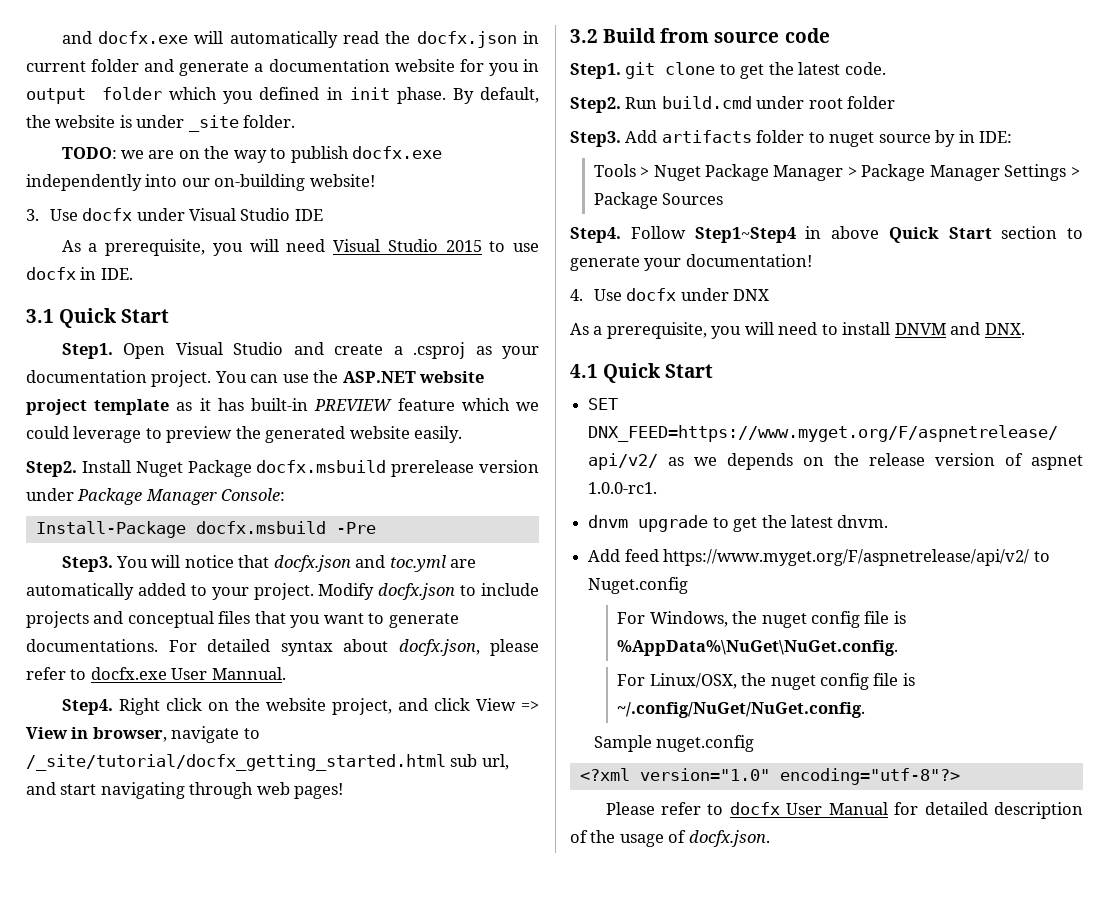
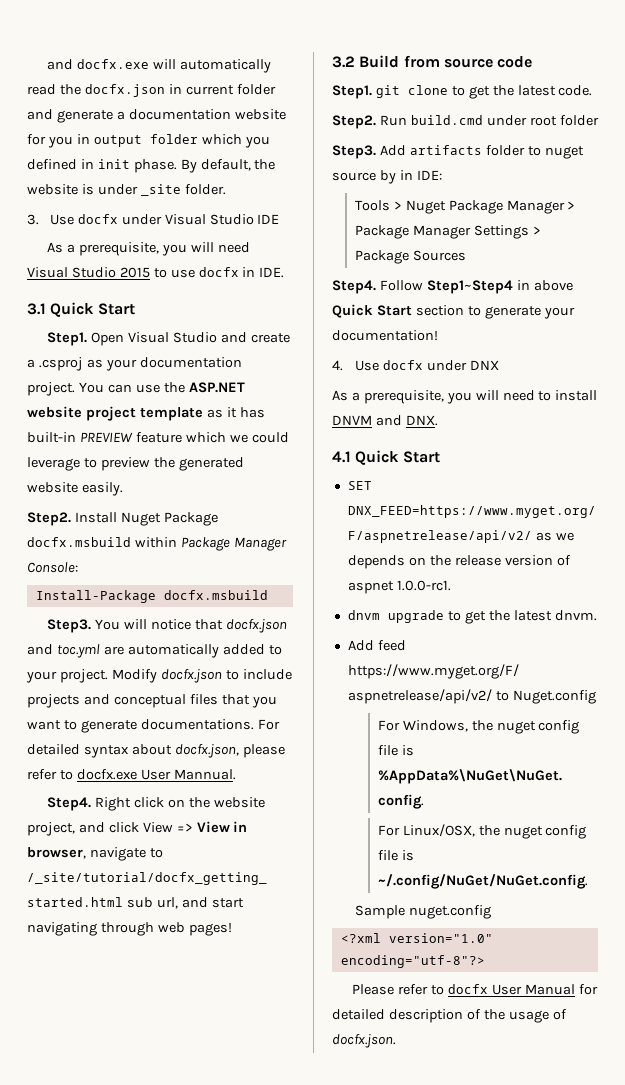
- TODO: we are on the way to publish docfx.exe independently into our on-building website!
- Install Nuget Package docfx.msbuild prerelease version under Package Manager Console:
+ Install Nuget Package docfx.msbuild within Package Manager Console:
- Install-Package docfx.msbuild -Pre
+ Install-Package docfx.msbuild

